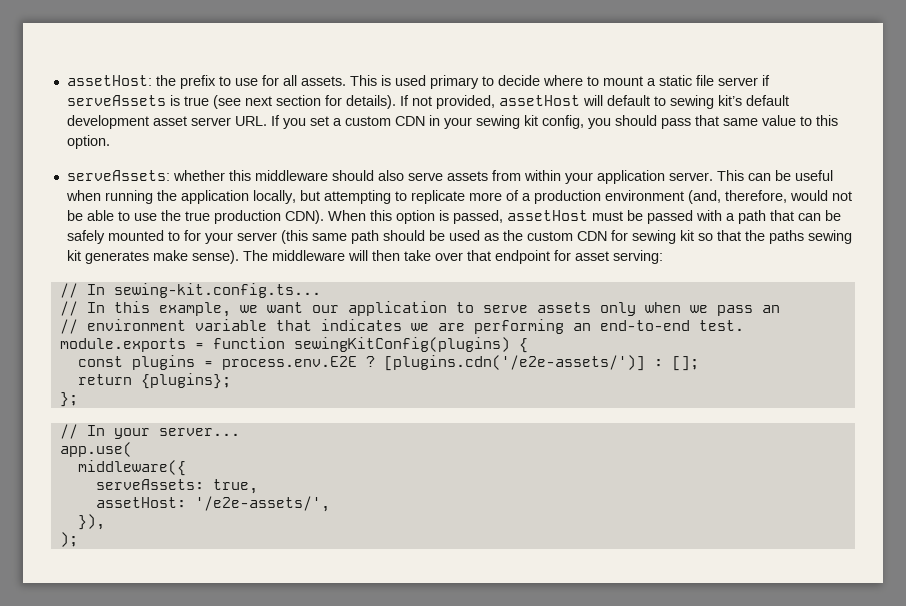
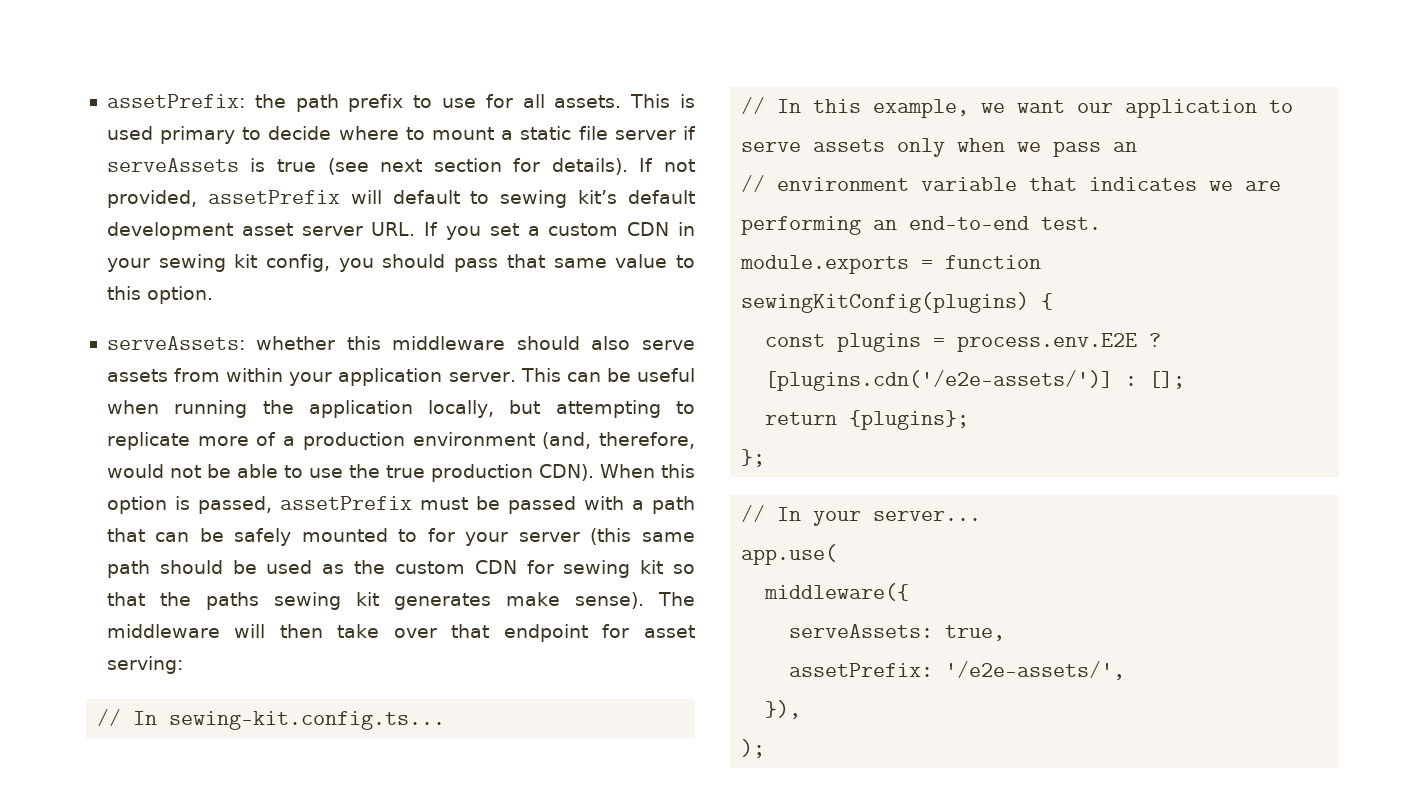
- assetHost: the prefix to use for all assets.
+ assetPrefix: the path prefix to use for all assets.
- If not provided, assetHost will default to sewing kit’s default development asset server URL. If you set a custom CDN in your sewing kit config, you should pass that same value to this option.
+ If not provided, assetPrefix will default to sewing kit’s default development asset server URL. If you set a custom CDN in your sewing kit config, you should pass that same value to this option.
- When this option is passed, assetHost must be passed with a path that can be safely mounted to for your server (this same path should be used as the custom CDN for sewing kit so that the paths sewing kit generates make sense).
+ When this option is passed, assetPrefix must be passed with a path that can be safely mounted to for your server (this same path should be used as the custom CDN for sewing kit so that the paths sewing kit generates make sense).
- assetHost: '/e2e-assets/',
+ assetPrefix: '/e2e-assets/',

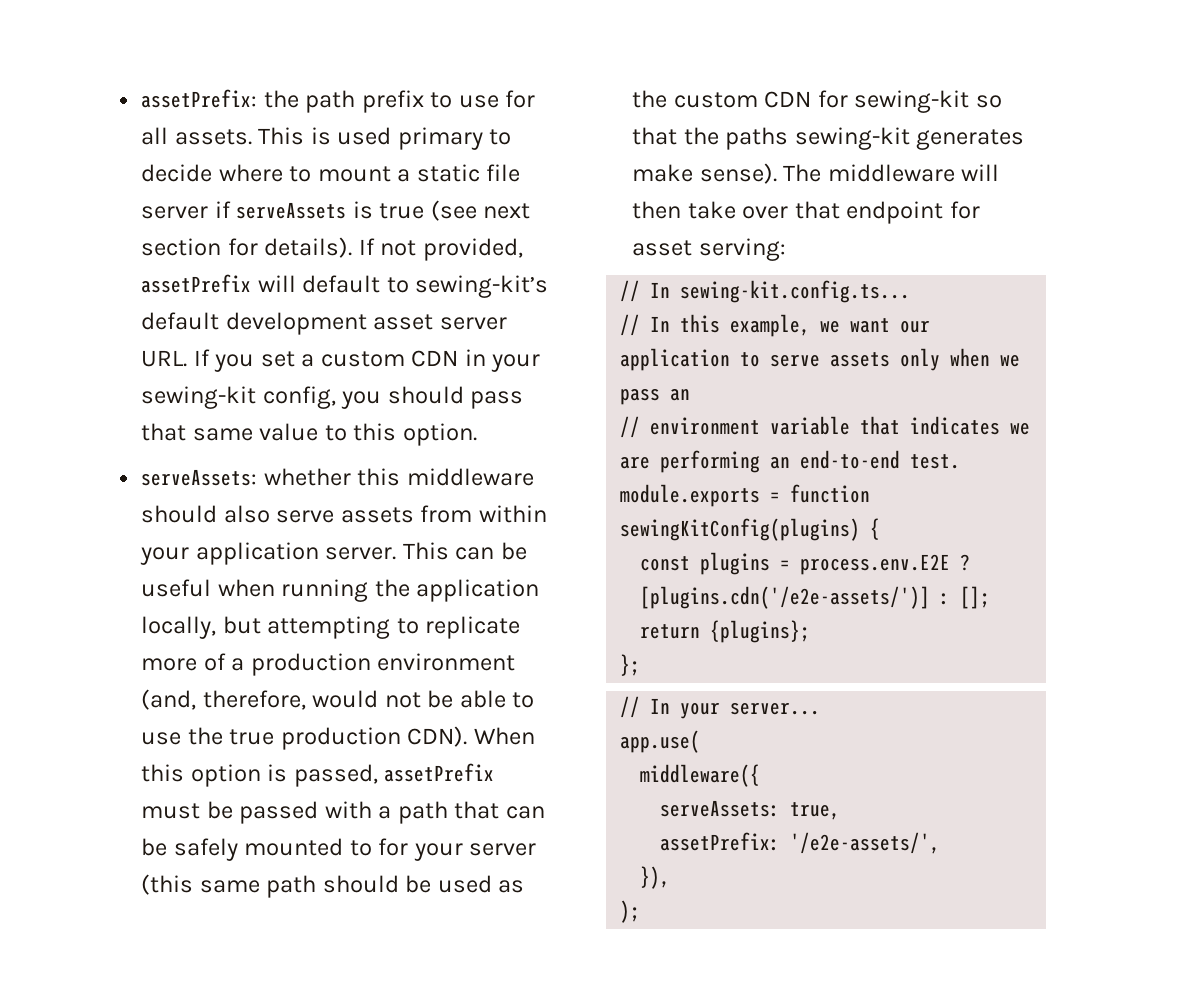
- If not provided, assetPrefix will default to sewing kit’s default development asset server URL. If you set a custom CDN in your sewing kit config, you should pass that same value to this option.
+ If not provided, assetPrefix will default to sewing-kit’s default development asset server URL. If you set a custom CDN in your sewing-kit config, you should pass that same value to this option.
- When this option is passed, assetPrefix must be passed with a path that can be safely mounted to for your server (this same path should be used as the custom CDN for sewing kit so that the paths sewing kit generates make sense).
+ When this option is passed, assetPrefix must be passed with a path that can be safely mounted to for your server (this same path should be used as the custom CDN for sewing-kit so that the paths sewing-kit generates make sense).

